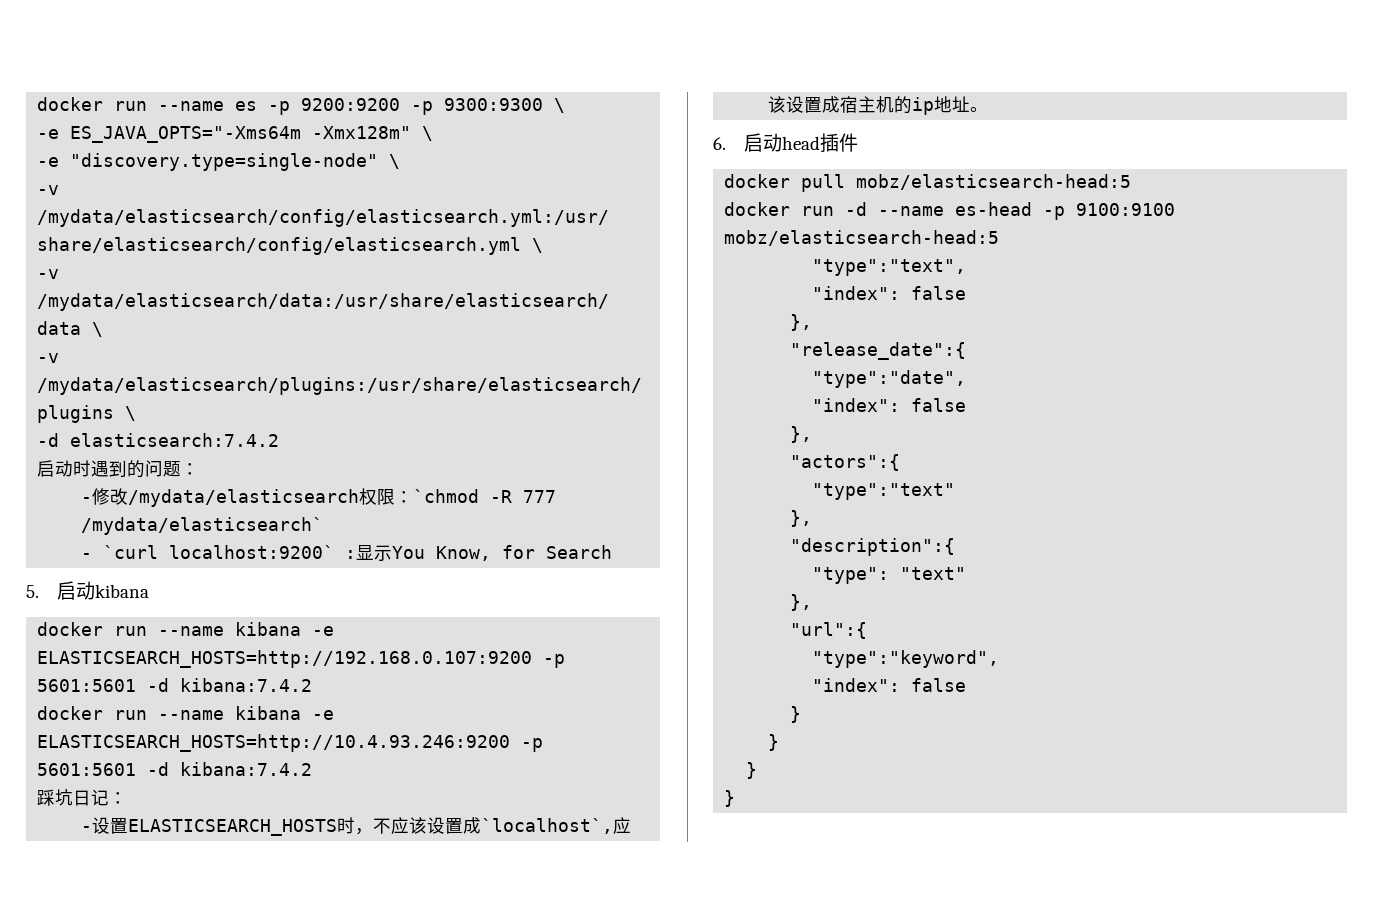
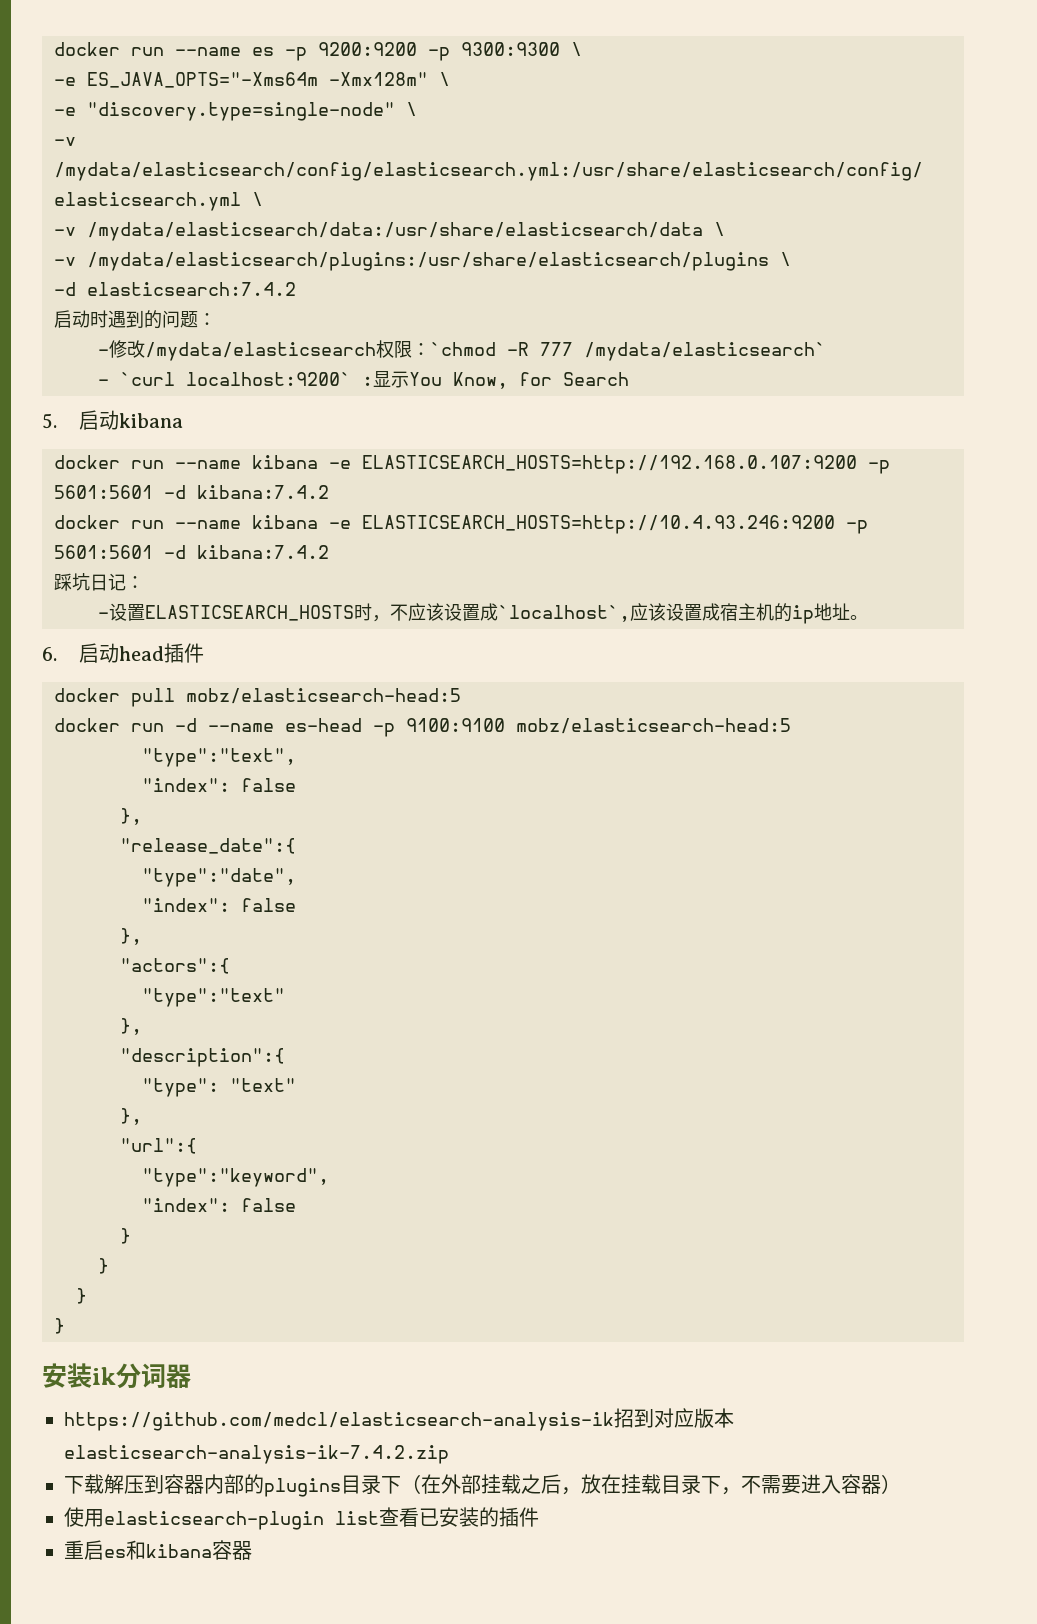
+ 安装ik分词器
+ https://github.com/medcl/elasticsearch-analysis-ik招到对应版本elasticsearch-analysis-ik-7.4.2.zip
+ 下载解压到容器内部的plugins目录下（在外部挂载之后，放在挂载目录下，不需要进入容器）
+ 使用elasticsearch-plugin list查看已安装的插件
+ 重启es和kibana容器

